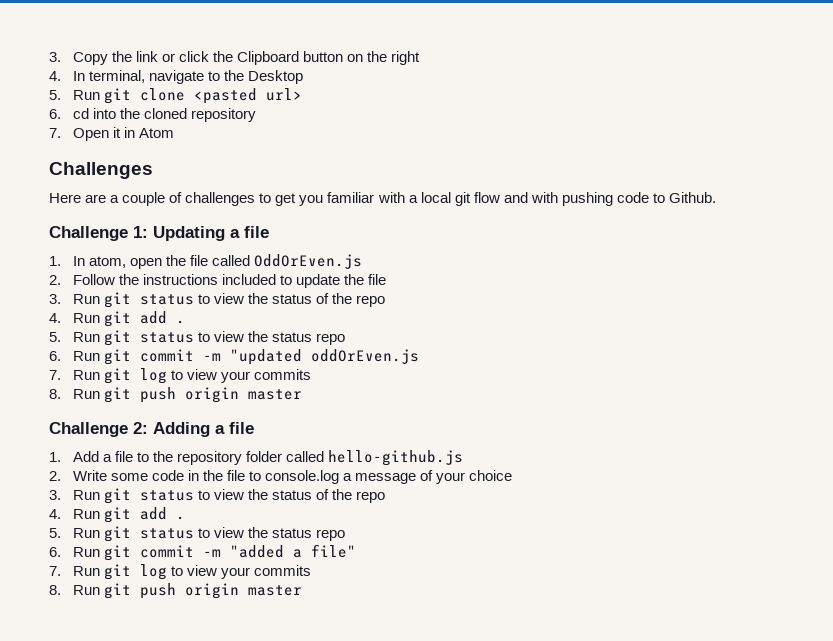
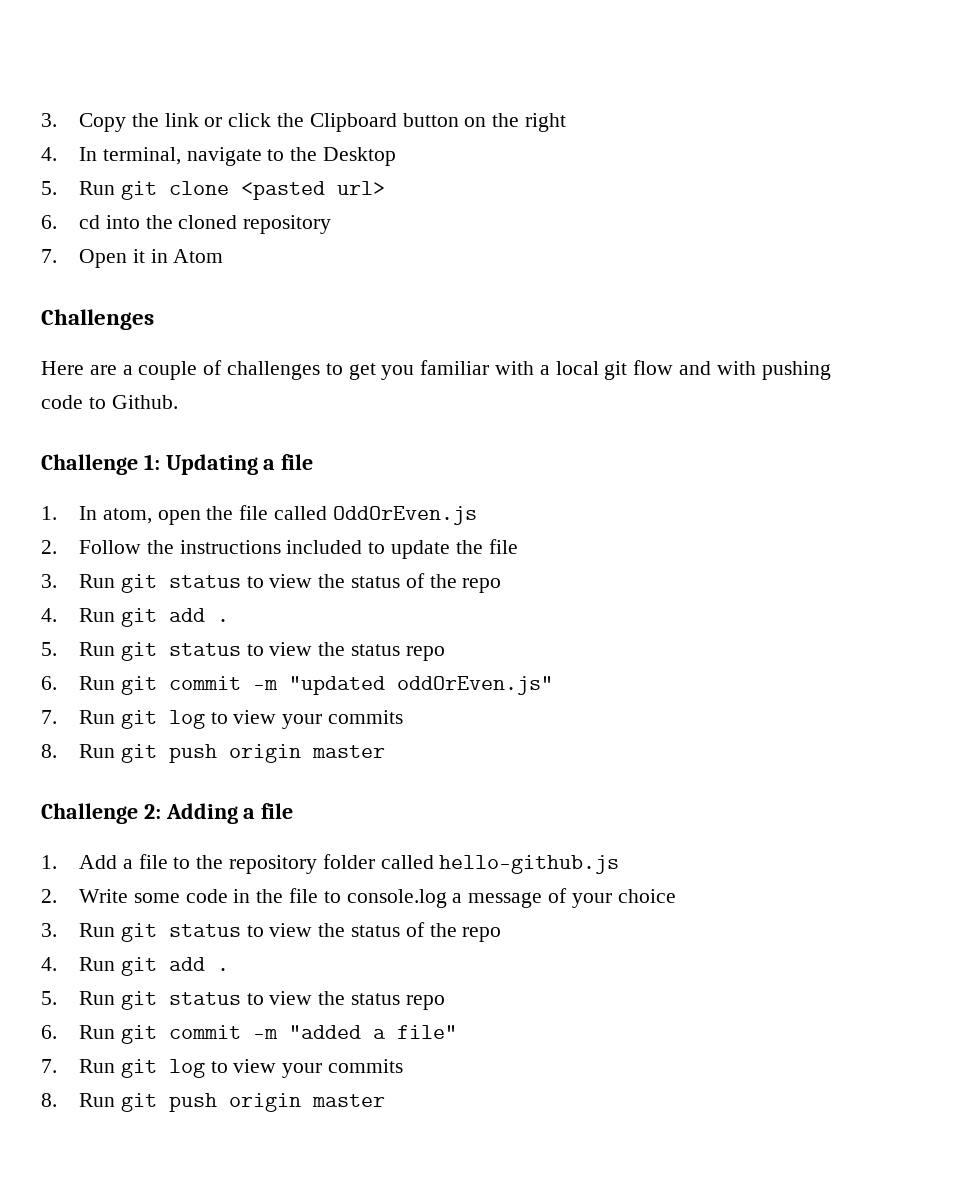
- 6. Run git commit -m "updated oddOrEven.js
+ 6. Run git commit -m "updated oddOrEven.js"

